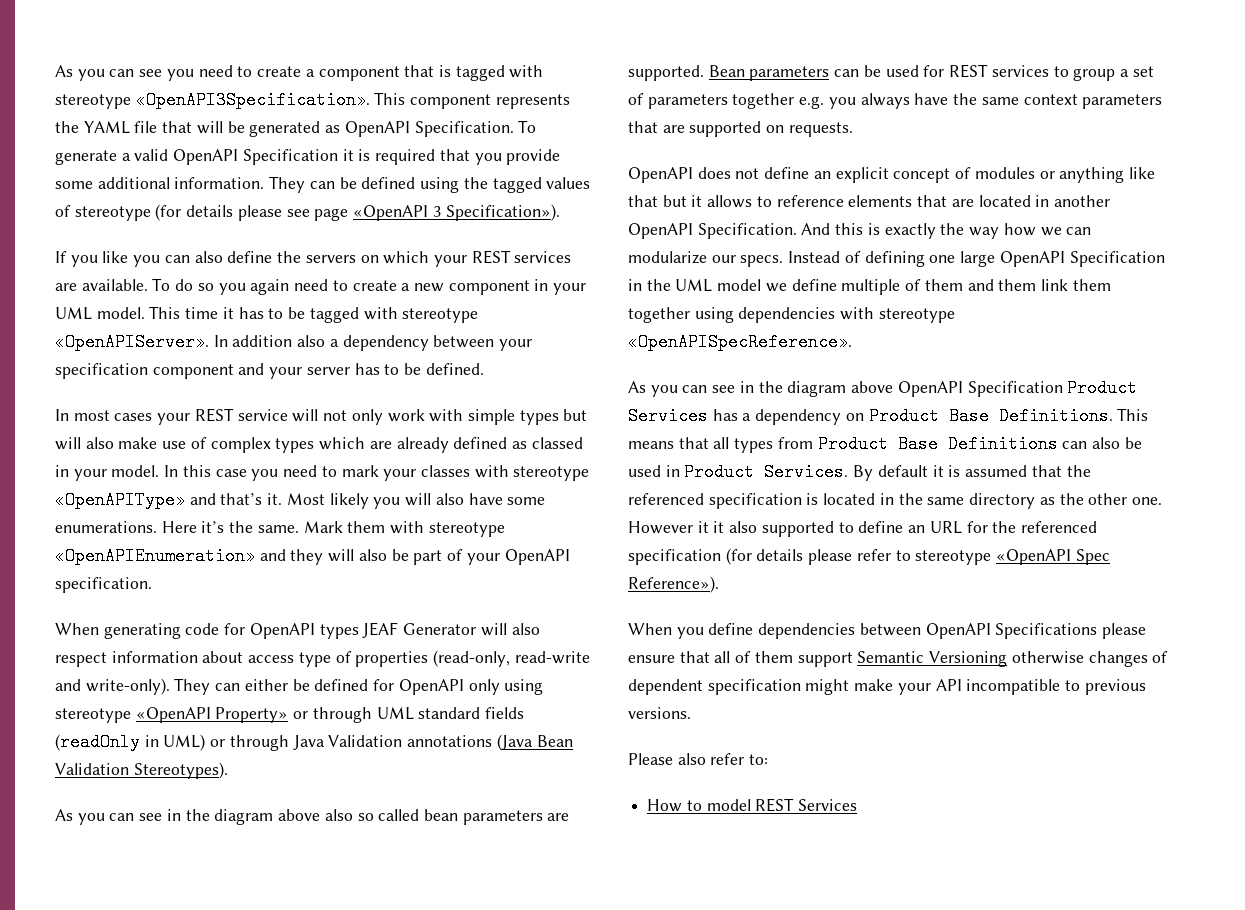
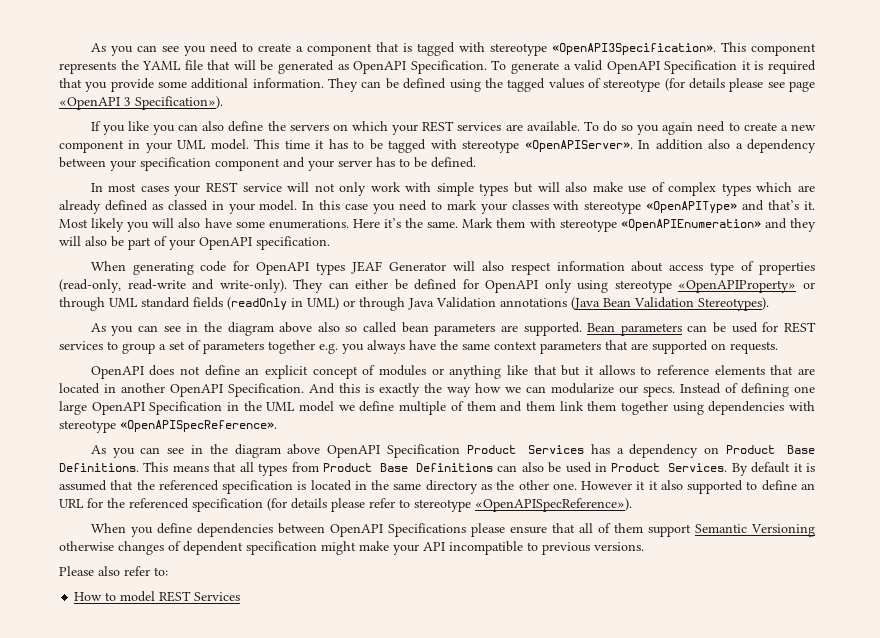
- They can either be defined for OpenAPI only using stereotype «OpenAPI Property» or through UML standard fields (readOnly in UML) or through Java Validation annotations (Java Bean Validation Stereotypes).
+ They can either be defined for OpenAPI only using stereotype «OpenAPIProperty» or through UML standard fields (readOnly in UML) or through Java Validation annotations (Java Bean Validation Stereotypes).
- However it it also supported to define an URL for the referenced specification (for details please refer to stereotype «OpenAPI Spec Reference»).
+ However it it also supported to define an URL for the referenced specification (for details please refer to stereotype «OpenAPISpecReference»).

